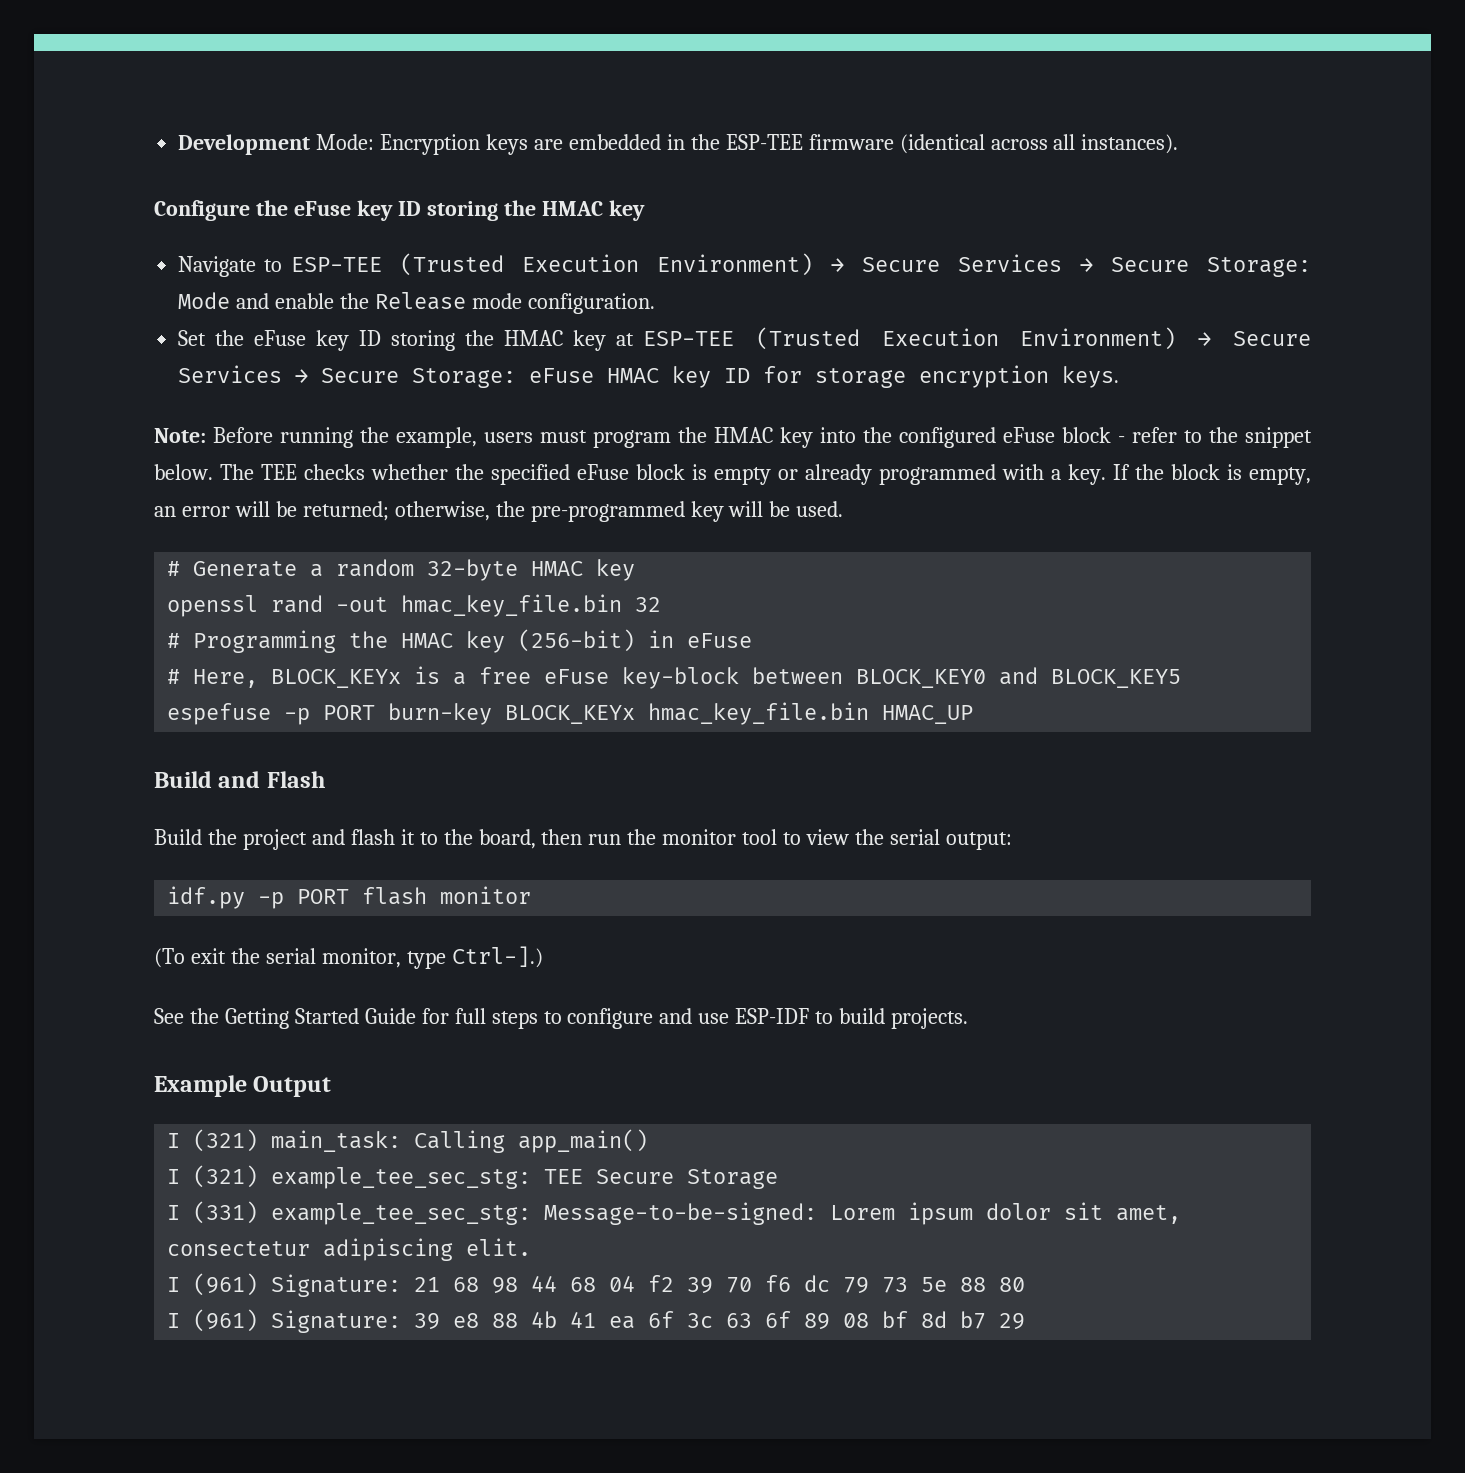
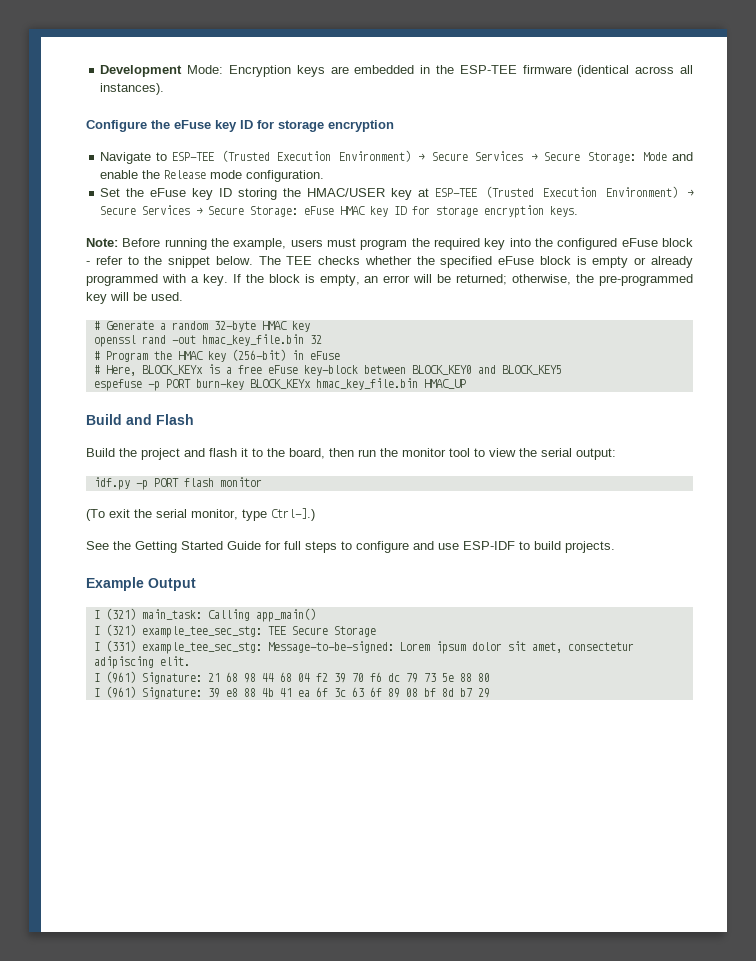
- Configure the eFuse key ID storing the HMAC key
+ Configure the eFuse key ID for storage encryption
- Set the eFuse key ID storing the HMAC key at ESP-TEE (Trusted Execution Environment) → Secure Services → Secure Storage: eFuse HMAC key ID for storage encryption keys.
+ Set the eFuse key ID storing the HMAC/USER key at ESP-TEE (Trusted Execution Environment) → Secure Services → Secure Storage: eFuse HMAC key ID for storage encryption keys.
- Note: Before running the example, users must program the HMAC key into the configured eFuse block - refer to the snippet below.
+ Note: Before running the example, users must program the required key into the configured eFuse block - refer to the snippet below.
- # Programming the HMAC key (256-bit) in eFuse
+ # Program the HMAC key (256-bit) in eFuse

